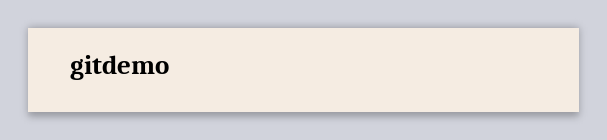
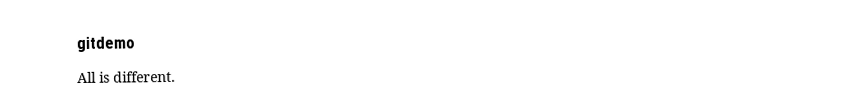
+ All is different.

